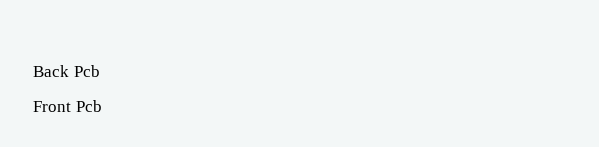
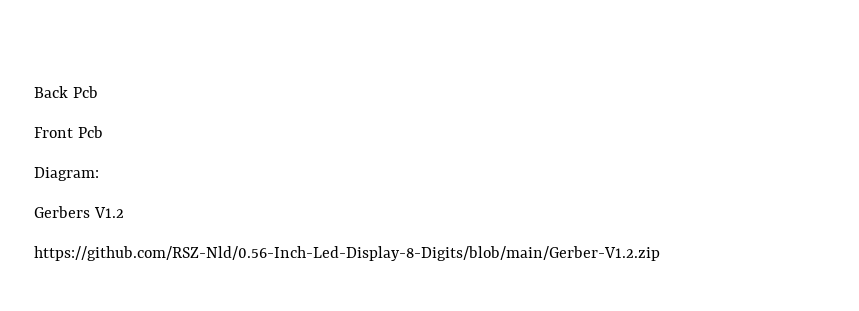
+ Diagram:
+ Gerbers V1.2
+ https://github.com/RSZ-Nld/0.56-Inch-Led-Display-8-Digits/blob/main/Gerber-V1.2.zip

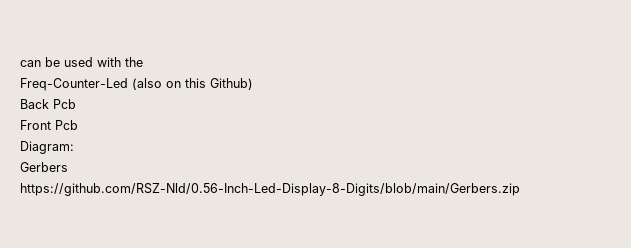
+ can be used with the
+ Freq-Counter-Led (also on this Github)
- Gerbers V1.2
- https://github.com/RSZ-Nld/0.56-Inch-Led-Display-8-Digits/blob/main/Gerber-V1.2.zip
+ Gerbers
+ https://github.com/RSZ-Nld/0.56-Inch-Led-Display-8-Digits/blob/main/Gerbers.zip

